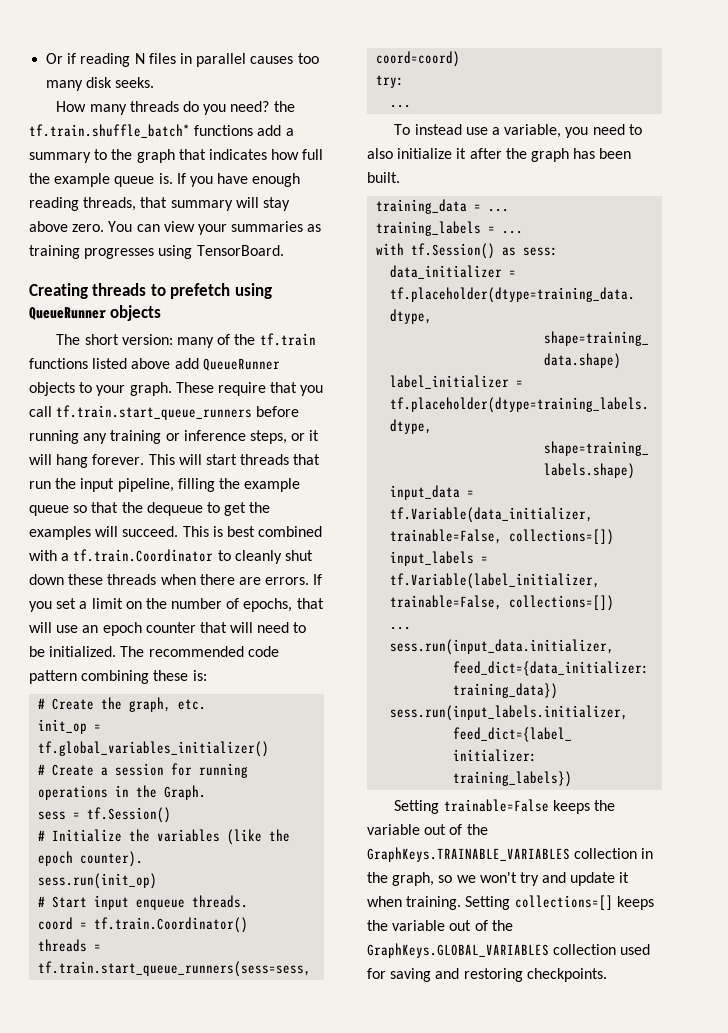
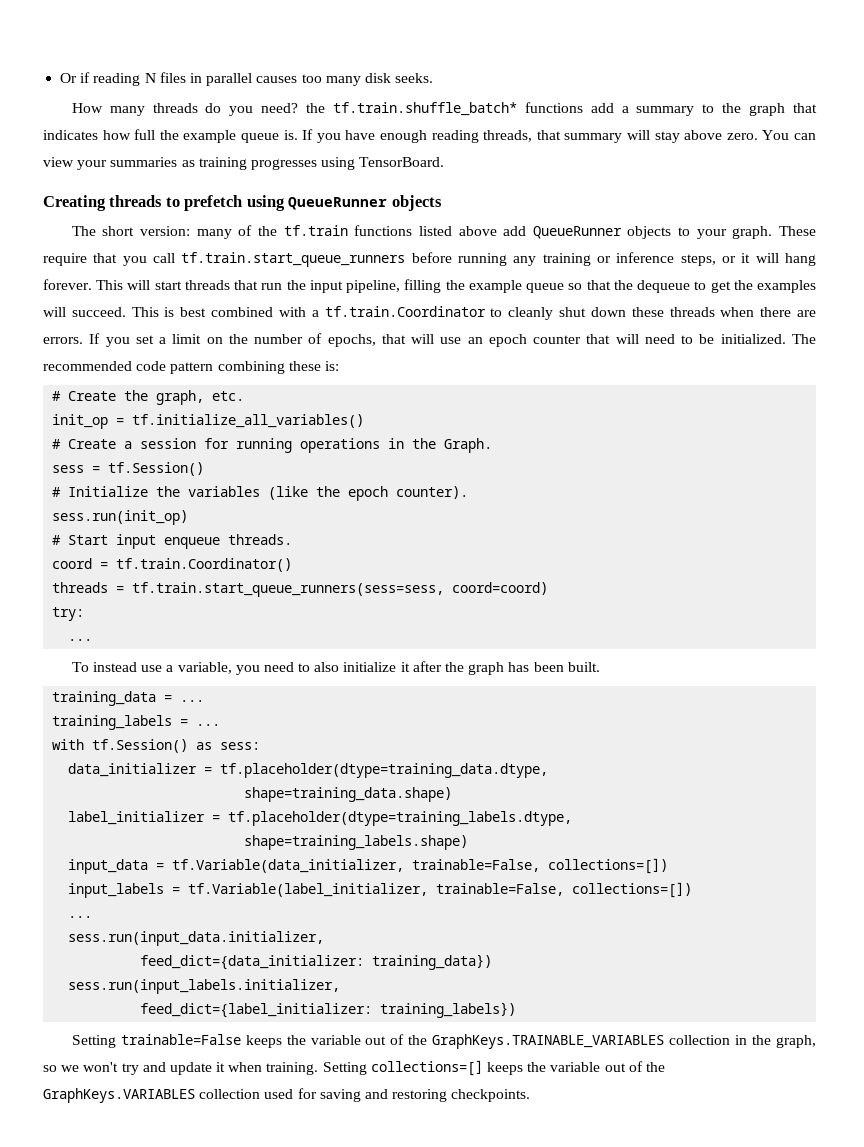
- init_op = tf.global_variables_initializer()
+ init_op = tf.initialize_all_variables()
- Setting collections=[] keeps the variable out of the GraphKeys.GLOBAL_VARIABLES collection used for saving and restoring checkpoints.
+ Setting collections=[] keeps the variable out of the GraphKeys.VARIABLES collection used for saving and restoring checkpoints.

